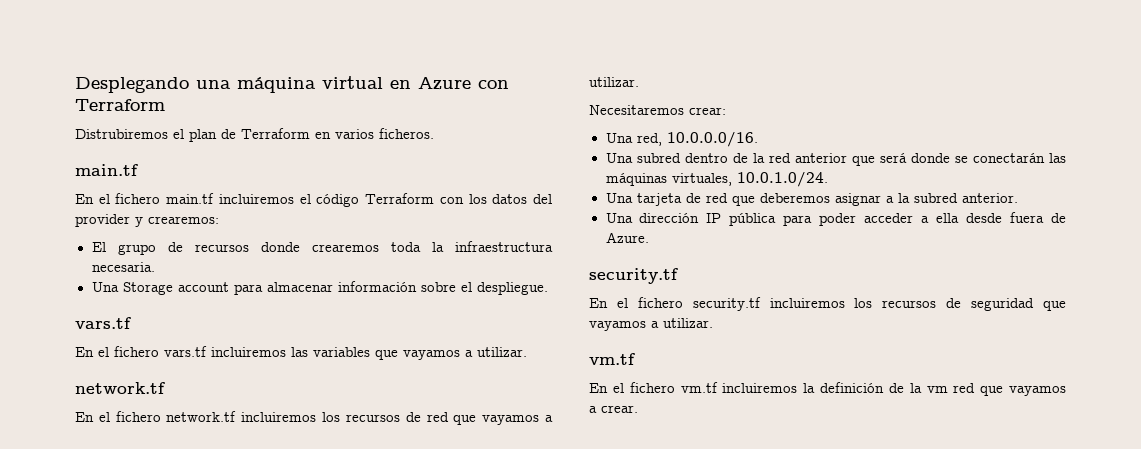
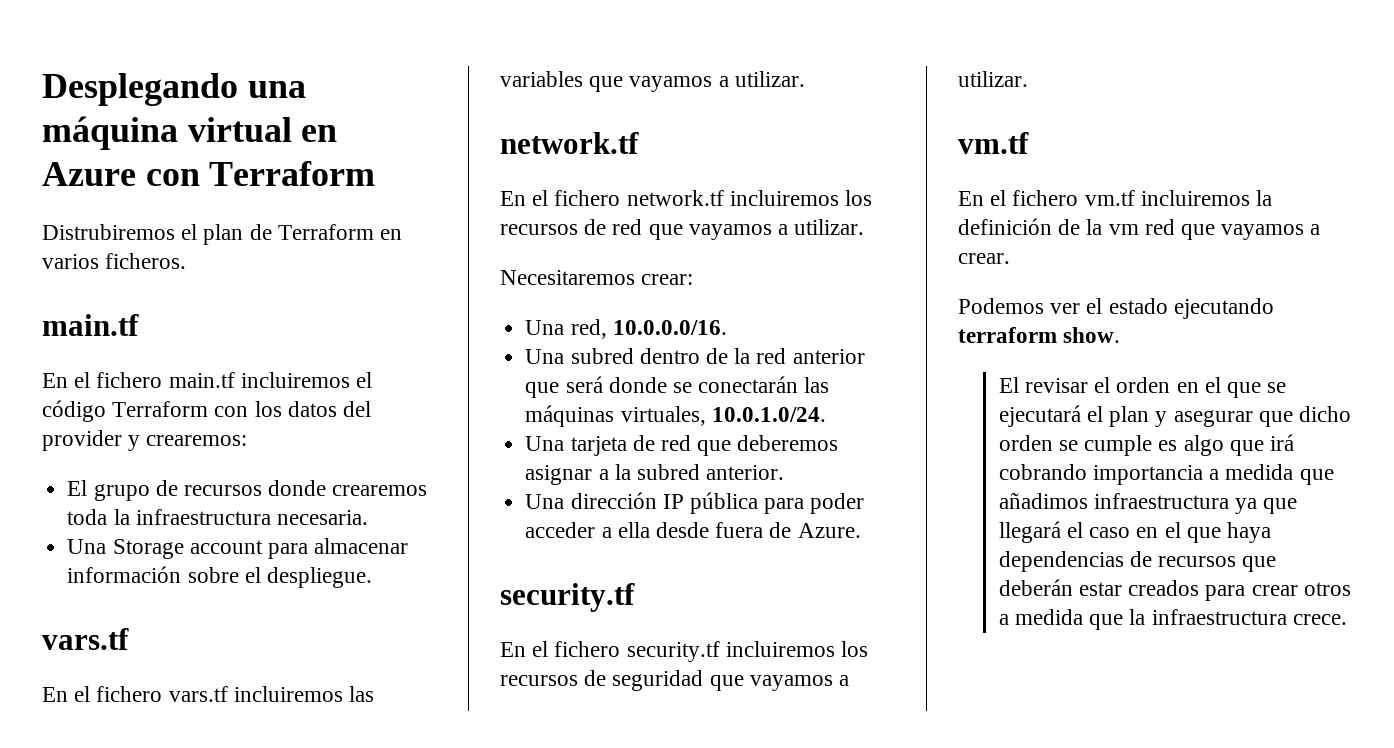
+ Podemos ver el estado ejecutando terraform show.
+ El revisar el orden en el que se ejecutará el plan y asegurar que dicho orden se cumple es algo que irá cobrando importancia a medida que añadimos infraestructura ya que llegará el caso en el que haya dependencias de recursos que deberán estar creados para crear otros a medida que la infraestructura crece.

